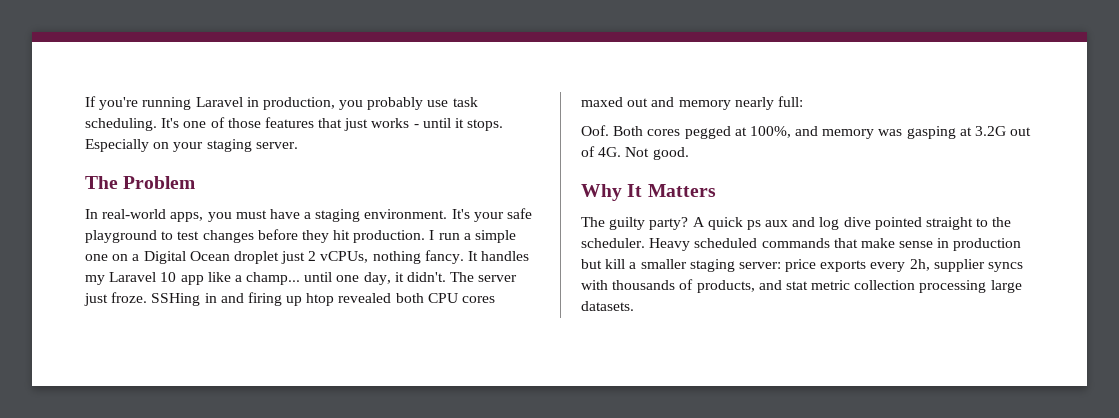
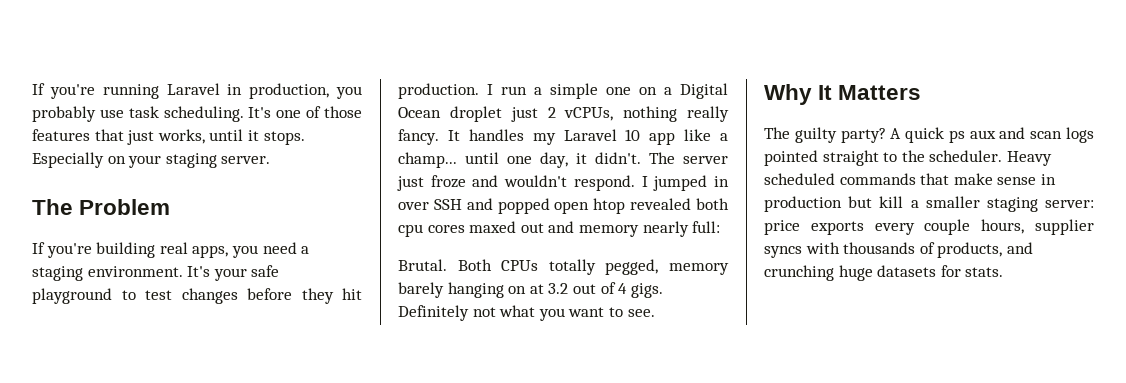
- It's one of those features that just works - until it stops.
+ It's one of those features that just works, until it stops.
- In real-world apps, you must have a staging environment.
+ If you're building real apps, you need a staging environment.
- I run a simple one on a Digital Ocean droplet just 2 vCPUs, nothing fancy.
+ I run a simple one on a Digital Ocean droplet just 2 vCPUs, nothing really fancy.
- The server just froze. SSHing in and firing up htop revealed both CPU cores maxed out and memory nearly full:
+ The server just froze and wouldn't respond. I jumped in over SSH and popped open htop revealed both cpu cores maxed out and memory nearly full:
- Oof. Both cores pegged at 100%, and memory was gasping at 3.2G out of 4G. Not good.
+ Brutal. Both CPUs totally pegged, memory barely hanging on at 3.2 out of 4 gigs. Definitely not what you want to see.
- A quick ps aux and log dive pointed straight to the scheduler.
+ A quick ps aux and scan logs pointed straight to the scheduler.
- Heavy scheduled commands that make sense in production but kill a smaller staging server: price exports every 2h, supplier syncs with thousands of products, and stat metric collection processing large datasets.
+ Heavy scheduled commands that make sense in production but kill a smaller staging server: price exports every couple hours, supplier syncs with thousands of products, and crunching huge datasets for stats.

